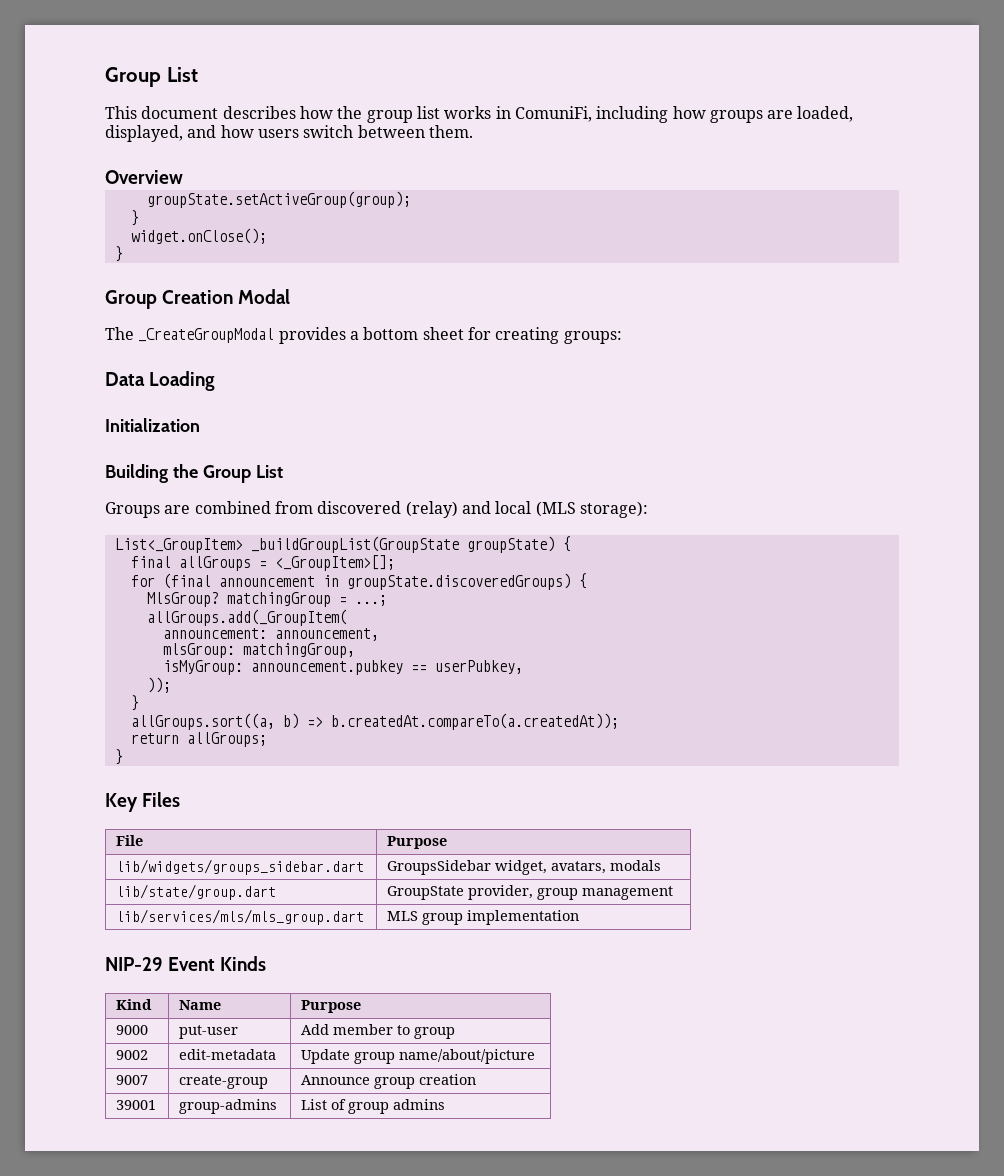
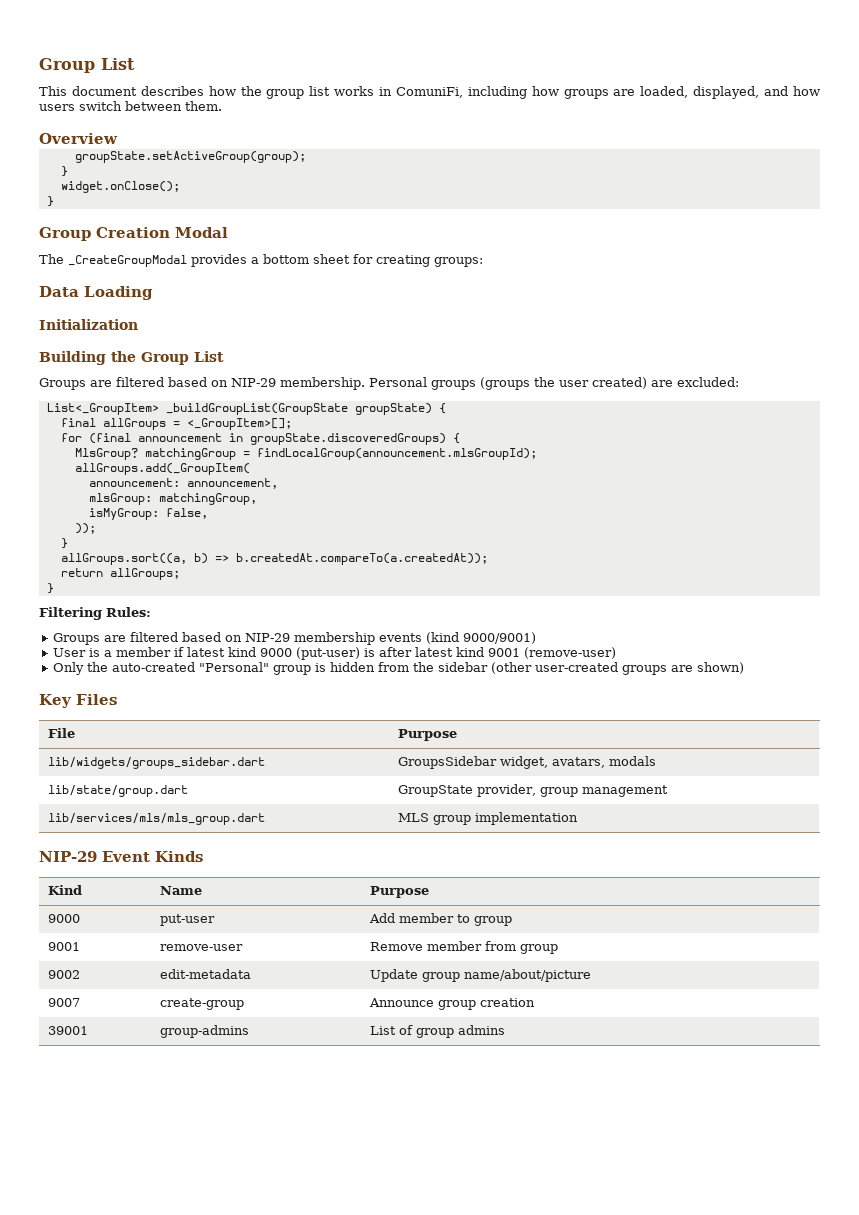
- Groups are combined from discovered (relay) and local (MLS storage):
+ Groups are filtered based on NIP-29 membership. Personal groups (groups the user created) are excluded:
- MlsGroup? matchingGroup = ...;
+ MlsGroup? matchingGroup = findLocalGroup(announcement.mlsGroupId);
- isMyGroup: announcement.pubkey == userPubkey,
+ isMyGroup: false,
+ Filtering Rules:
+ Groups are filtered based on NIP-29 membership events (kind 9000/9001)
+ User is a member if latest kind 9000 (put-user) is after latest kind 9001 (remove-user)
+ Only the auto-created "Personal" group is hidden from the sidebar (other user-created groups are shown)
+ 9001 | remove-user | Remove member from group

